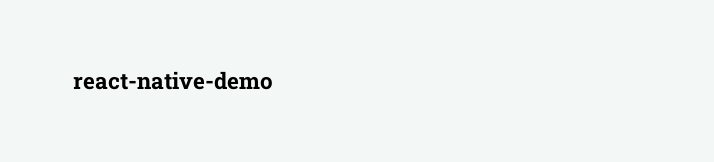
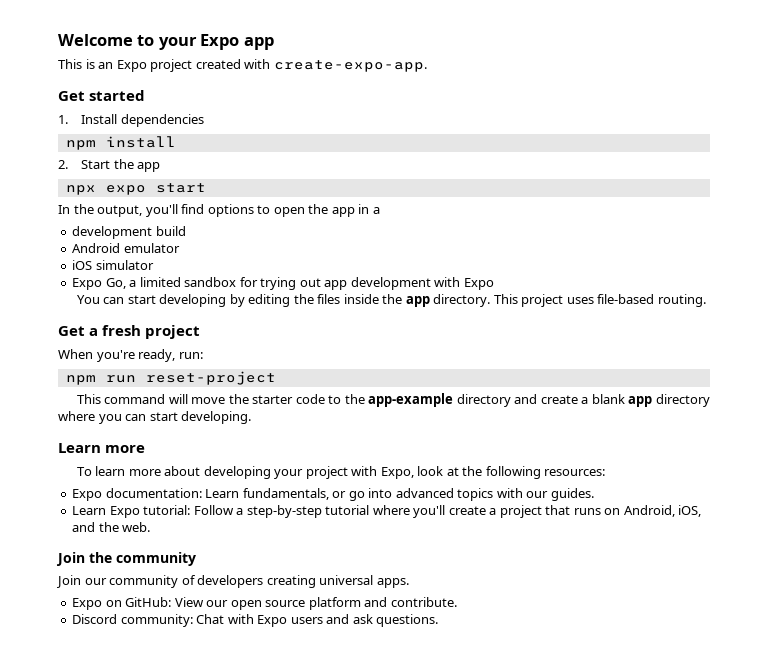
- react-native-demo
+ Welcome to your Expo app
+ This is an Expo project created with create-expo-app.
+ Get started
+ 1. Install dependencies
+ npm install
+ 2. Start the app
+ npx expo start
+ In the output, you'll find options to open the app in a
+ development build
+ Android emulator
+ iOS simulator
+ Expo Go, a limited sandbox for trying out app development with Expo
+ You can start developing by editing the files inside the app directory. This project uses file-based routing.
+ Get a fresh project
+ When you're ready, run:
+ npm run reset-project
+ This command will move the starter code to the app-example directory and create a blank app directory where you can start developing.
+ Learn more
+ To learn more about developing your project with Expo, look at the following resources:
+ Expo documentation: Learn fundamentals, or go into advanced topics with our guides.
+ Learn Expo tutorial: Follow a step-by-step tutorial where you'll create a project that runs on Android, iOS, and the web.
+ Join the community
+ Join our community of developers creating universal apps.
+ Expo on GitHub: View our open source platform and contribute.
+ Discord community: Chat with Expo users and ask questions.

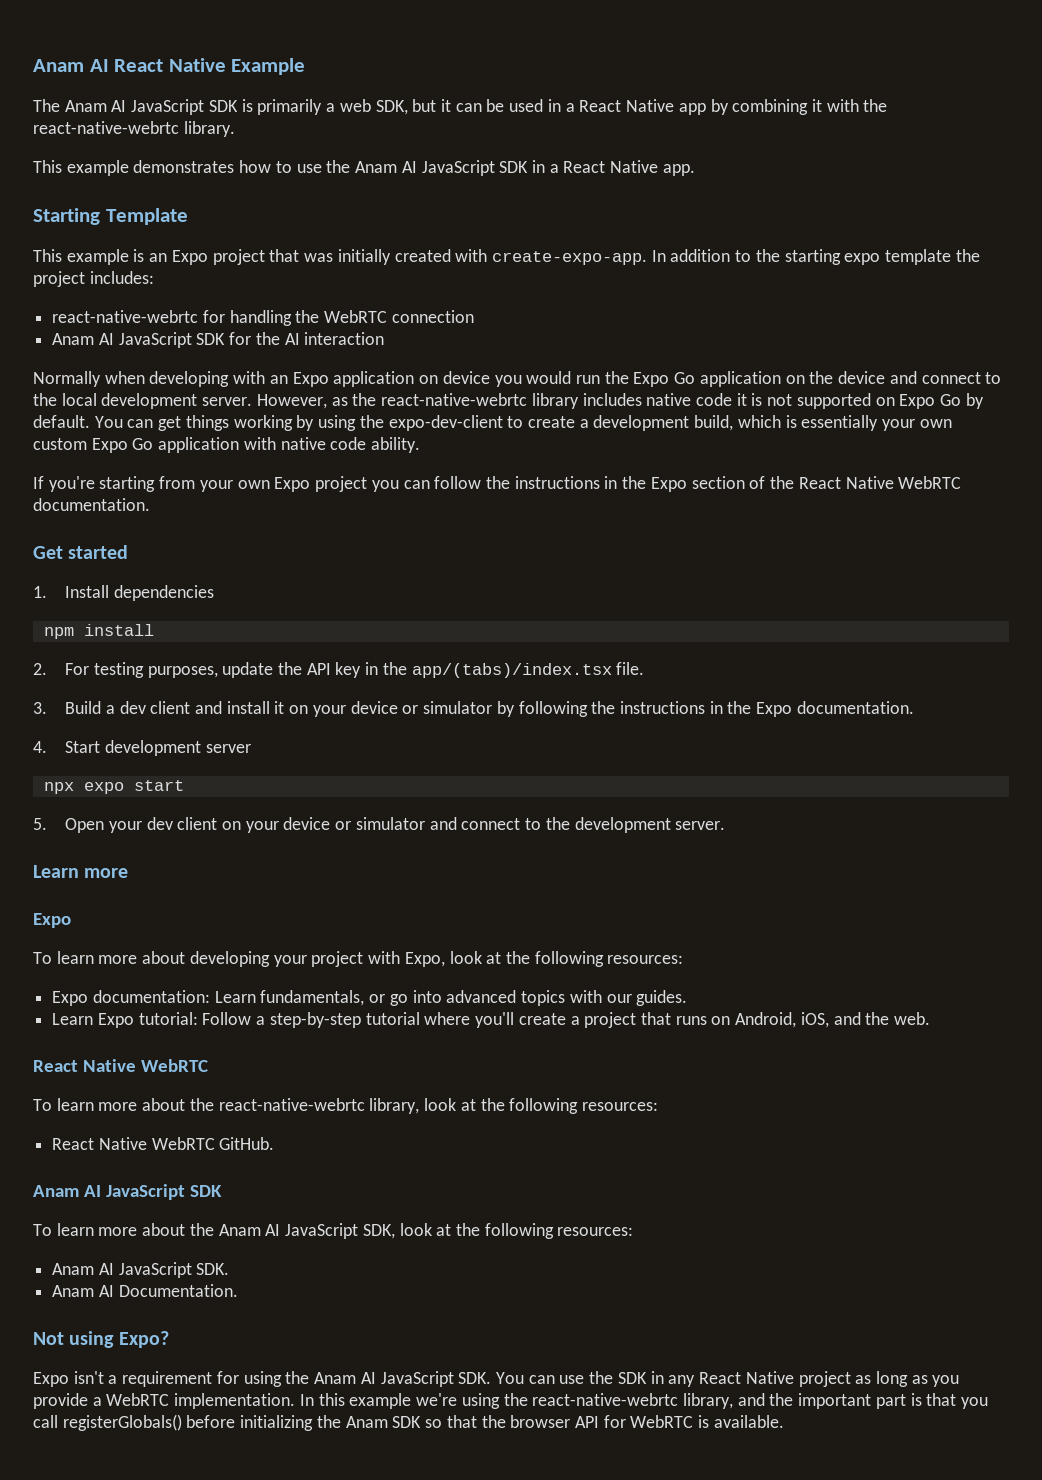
- Welcome to your Expo app
- This is an Expo project created with create-expo-app.
+ Anam AI React Native Example
+ The Anam AI JavaScript SDK is primarily a web SDK, but it can be used in a React Native app by combining it with the react-native-webrtc library.
+ This example demonstrates how to use the Anam AI JavaScript SDK in a React Native app.
+ Starting Template
+ This example is an Expo project that was initially created with create-expo-app. In addition to the starting expo template the project includes:
+ react-native-webrtc for handling the WebRTC connection
+ Anam AI JavaScript SDK for the AI interaction
+ Normally when developing with an Expo application on device you would run the Expo Go application on the device and connect to the local development server. However, as the react-native-webrtc library includes native code it is not supported on Expo Go by default. You can get things working by using the expo-dev-client to create a development build, which is essentially your own custom Expo Go application with native code ability.
+ If you're starting from your own Expo project you can follow the instructions in the Expo section of the React Native WebRTC documentation.
- 2. Start the app
+ 2. For testing purposes, update the API key in the app/(tabs)/index.tsx file.
+ 3. Build a dev client and install it on your device or simulator by following the instructions in the Expo documentation.
+ 4. Start development server
  npx expo start
- In the output, you'll find options to open the app in a
- development build
- Android emulator
- iOS simulator
- Expo Go, a limited sandbox for trying out app development with Expo
- You can start developing by editing the files inside the app directory. This project uses file-based routing.
- Get a fresh project
- When you're ready, run:
- npm run reset-project
- This command will move the starter code to the app-example directory and create a blank app directory where you can start developing.
+ 5. Open your dev client on your device or simulator and connect to the development server.
  Learn more
+ Expo
  Learn Expo tutorial: Follow a step-by-step tutorial where you'll create a project that runs on Android, iOS, and the web.
- Join the community
- Join our community of developers creating universal apps.
- Expo on GitHub: View our open source platform and contribute.
- Discord community: Chat with Expo users and ask questions.
+ React Native WebRTC
+ To learn more about the react-native-webrtc library, look at the following resources:
+ React Native WebRTC GitHub.
+ Anam AI JavaScript SDK
+ To learn more about the Anam AI JavaScript SDK, look at the following resources:
+ Anam AI JavaScript SDK.
+ Anam AI Documentation.
+ Not using Expo?
+ Expo isn't a requirement for using the Anam AI JavaScript SDK. You can use the SDK in any React Native project as long as you provide a WebRTC implementation. In this example we're using the react-native-webrtc library, and the important part is that you call registerGlobals() before initializing the Anam SDK so that the browser API for WebRTC is available.

